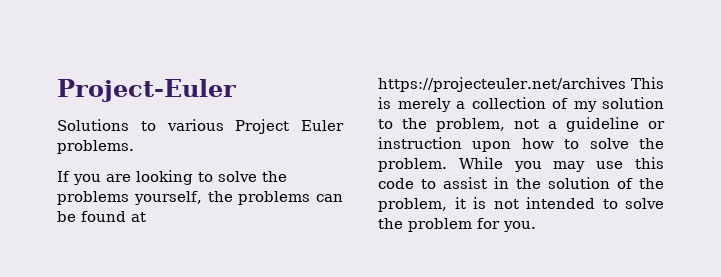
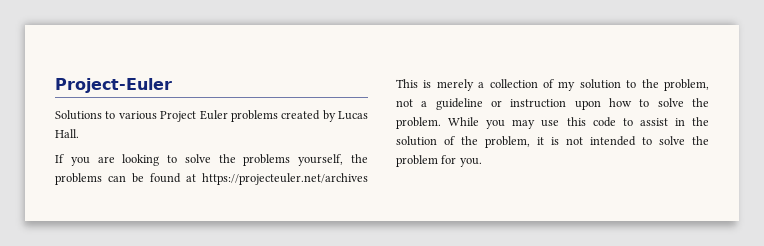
- Solutions to various Project Euler problems.
+ Solutions to various Project Euler problems created by Lucas Hall.

